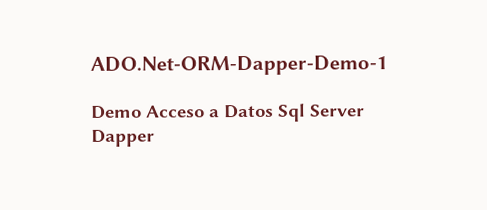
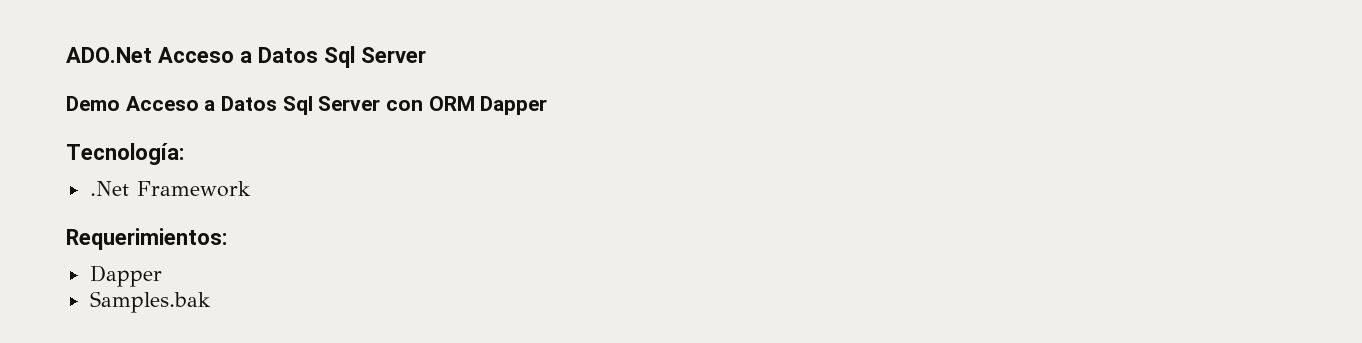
- ADO.Net-ORM-Dapper-Demo-1
+ ADO.Net Acceso a Datos Sql Server
- Demo Acceso a Datos Sql Server Dapper
+ Demo Acceso a Datos Sql Server con ORM Dapper
+ Tecnología:
+ .Net Framework
+ Requerimientos:
+ Dapper
+ Samples.bak

